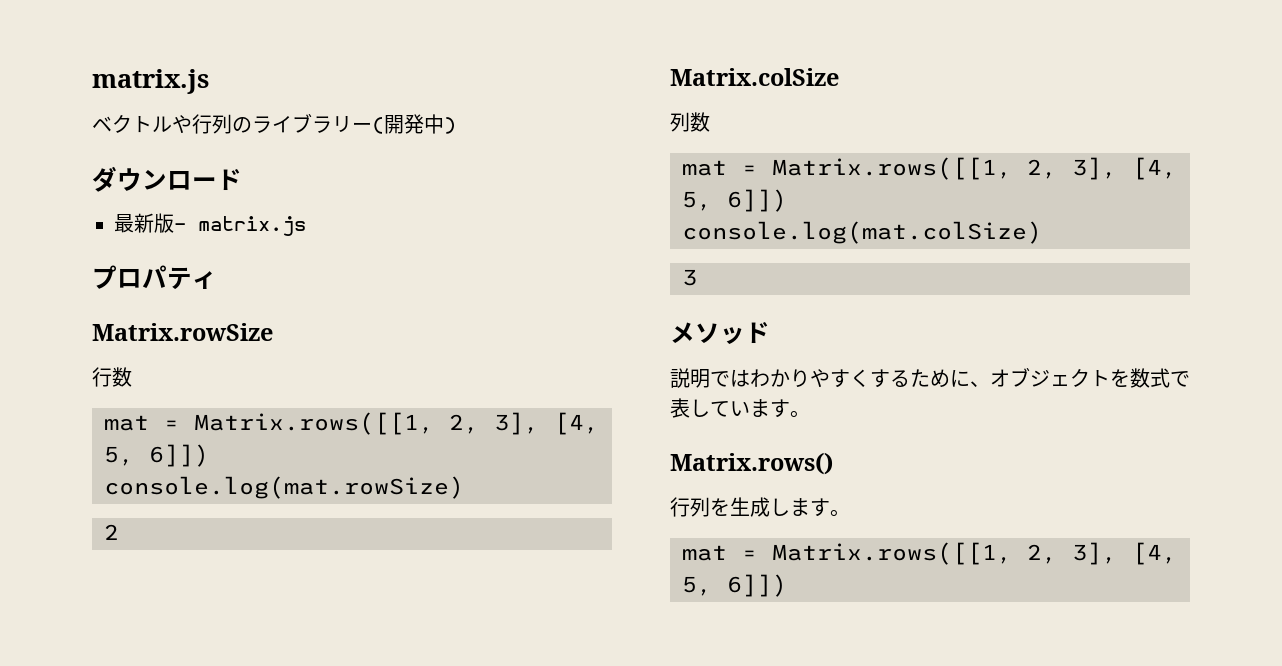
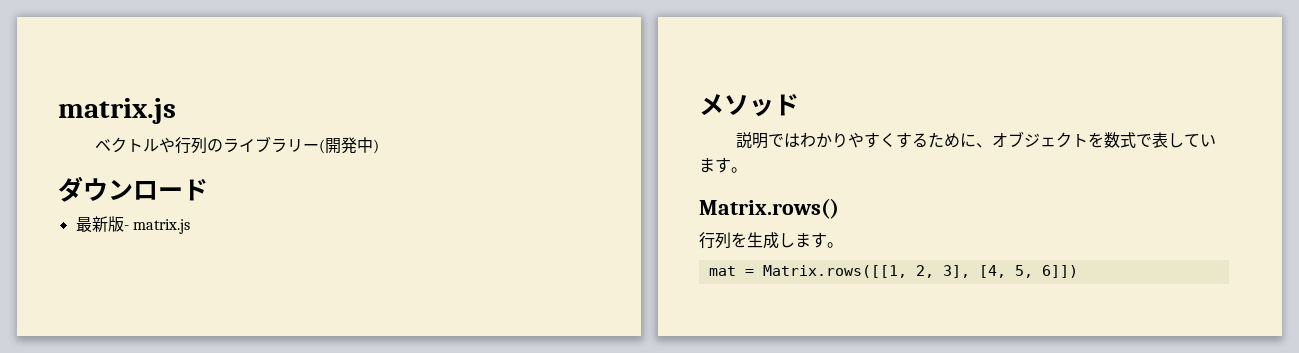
- プロパティ
- Matrix.rowSize
- 行数
- mat = Matrix.rows([[1, 2, 3], [4, 5, 6]])
- console.log(mat.rowSize)
- 2
- Matrix.colSize
- 列数
- mat = Matrix.rows([[1, 2, 3], [4, 5, 6]])
- console.log(mat.colSize)
- 3

